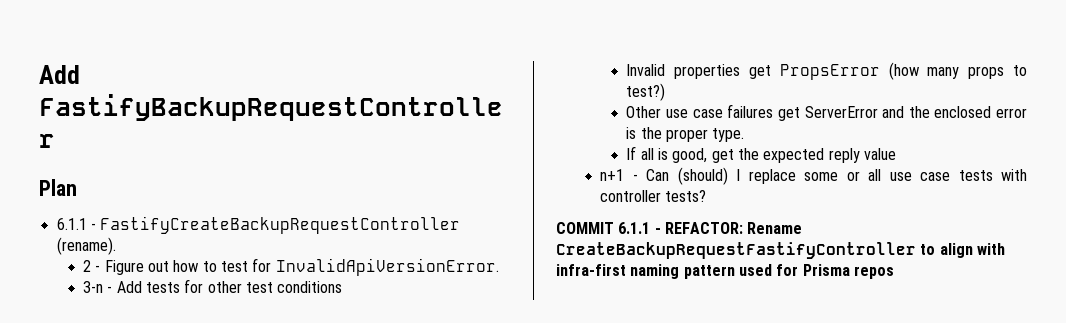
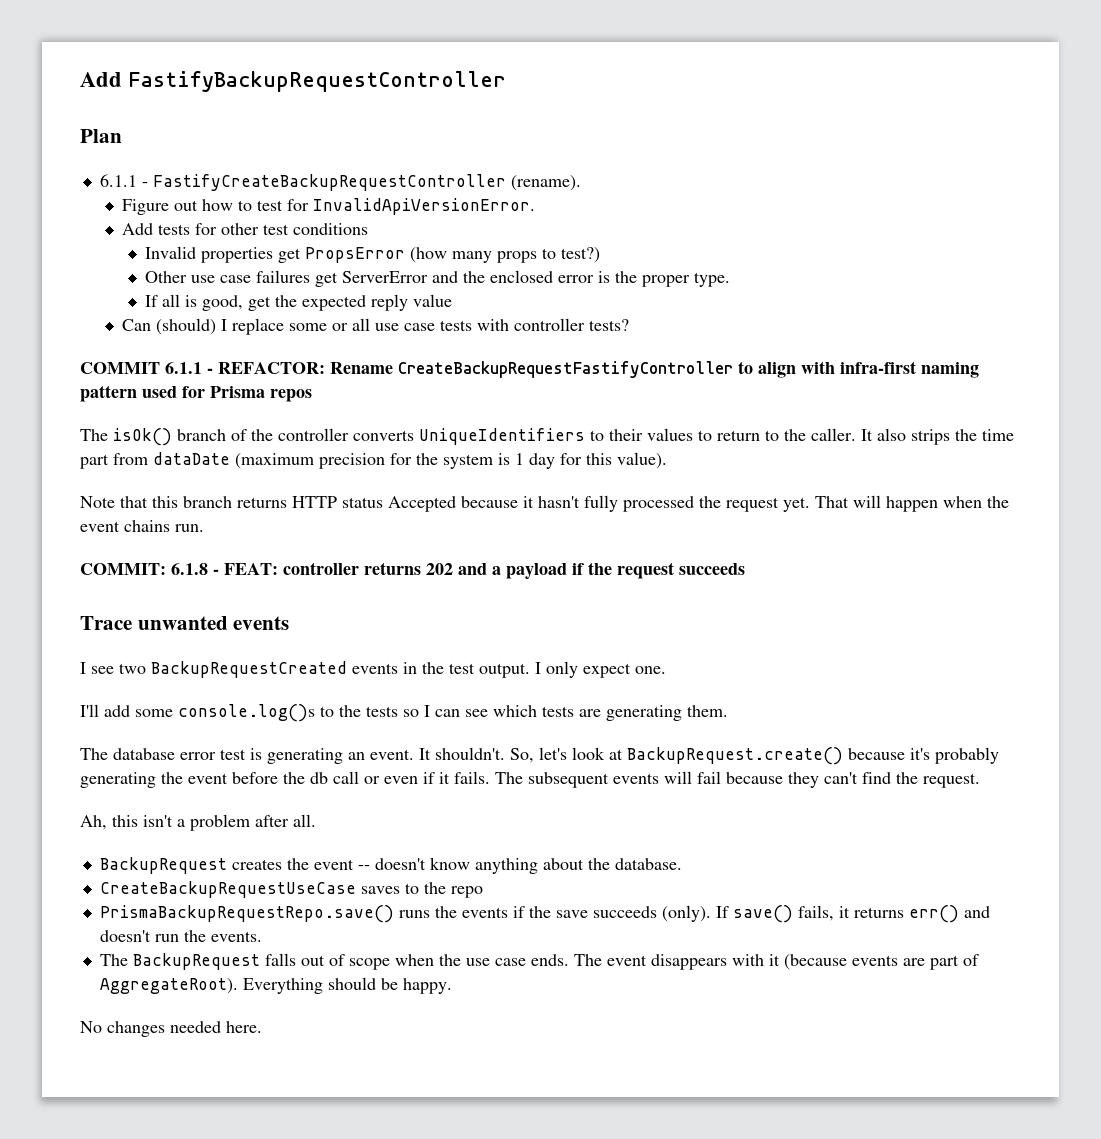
- 2 - Figure out how to test for InvalidApiVersionError.
+ Figure out how to test for InvalidApiVersionError.
- 3-n - Add tests for other test conditions
+ Add tests for other test conditions
- n+1 - Can (should) I replace some or all use case tests with controller tests?
+ Can (should) I replace some or all use case tests with controller tests?
+ The isOk() branch of the controller converts UniqueIdentifiers to their values to return to the caller. It also strips the time part from dataDate (maximum precision for the system is 1 day for this value).
+ Note that this branch returns HTTP status Accepted because it hasn't fully processed the request yet. That will happen when the event chains run.
+ COMMIT: 6.1.8 - FEAT: controller returns 202 and a payload if the request succeeds
+ Trace unwanted events
+ I see two BackupRequestCreated events in the test output. I only expect one.
+ I'll add some console.log()s to the tests so I can see which tests are generating them.
+ The database error test is generating an event. It shouldn't. So, let's look at BackupRequest.create() because it's probably generating the event before the db call or even if it fails. The subsequent events will fail because they can't find the request.
+ Ah, this isn't a problem after all.
+ BackupRequest creates the event -- doesn't know anything about the database.
+ CreateBackupRequestUseCase saves to the repo
+ PrismaBackupRequestRepo.save() runs the events if the save succeeds (only). If save() fails, it returns err() and doesn't run the events.
+ The BackupRequest falls out of scope when the use case ends. The event disappears with it (because events are part of AggregateRoot). Everything should be happy.
+ No changes needed here.

